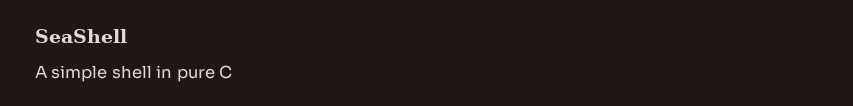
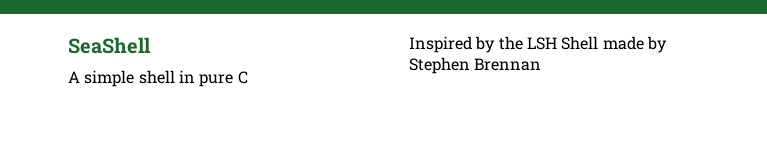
+ Inspired by the LSH Shell made by Stephen Brennan

